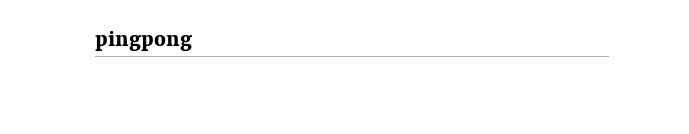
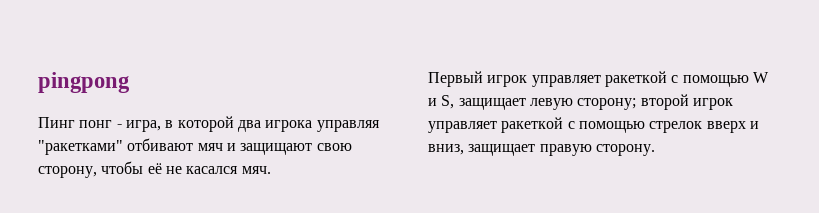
+ Пинг понг - игра, в которой два игрока управляя "ракетками" отбивают мяч и защищают свою сторону, чтобы её не касался мяч.
+ Первый игрок управляет ракеткой с помощью W и S, защищает левую сторону; второй игрок управляет ракеткой с помощью стрелок вверх и вниз, защищает правую сторону.

